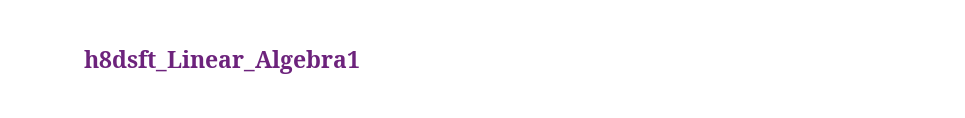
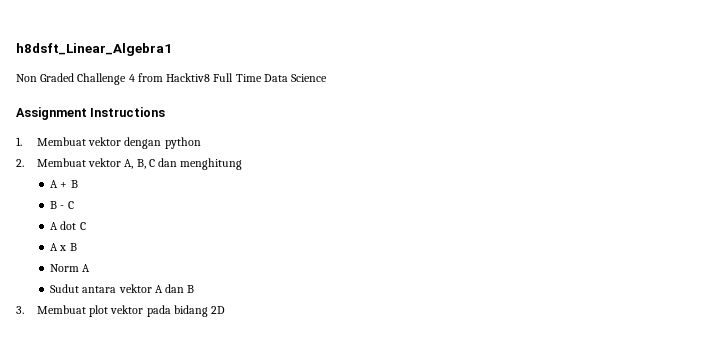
+ Non Graded Challenge 4 from Hacktiv8 Full Time Data Science
+ Assignment Instructions
+ 1. Membuat vektor dengan python
+ 2. Membuat vektor A, B, C dan menghitung
+ A + B
+ B - C
+ A dot C
+ A x B
+ Norm A
+ Sudut antara vektor A dan B
+ 3. Membuat plot vektor pada bidang 2D

